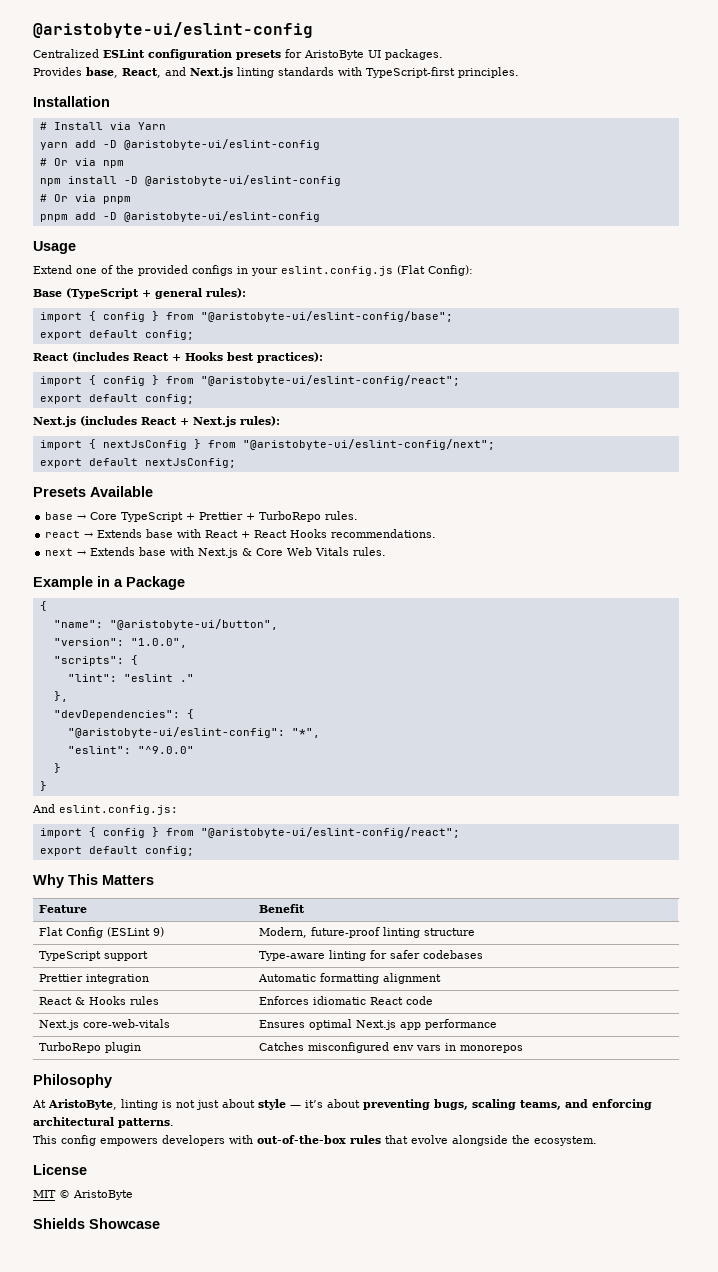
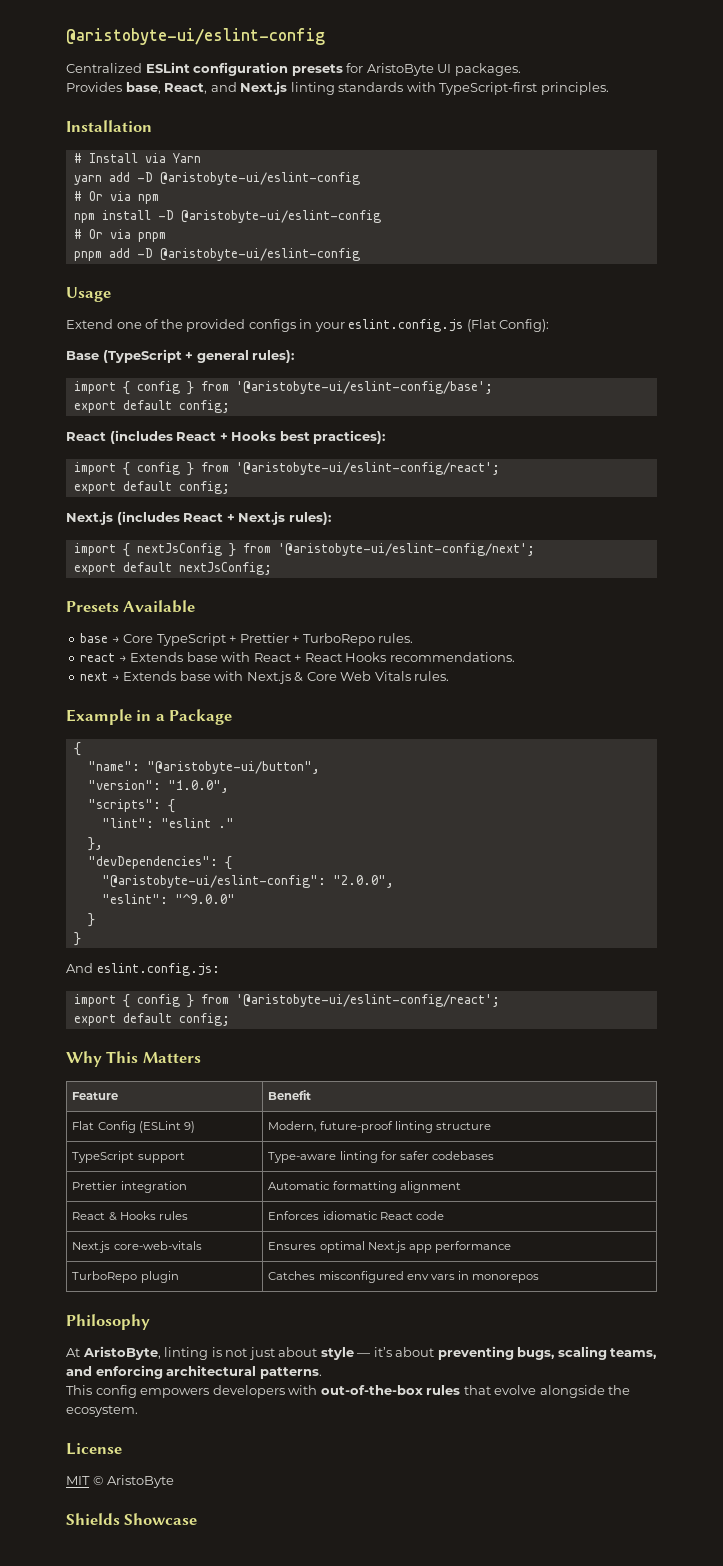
- import { config } from "@aristobyte-ui/eslint-config/base";
+ import { config } from '@aristobyte-ui/eslint-config/base';
  React (includes React + Hooks best practices):
- import { config } from "@aristobyte-ui/eslint-config/react";
+ import { config } from '@aristobyte-ui/eslint-config/react';
- import { nextJsConfig } from "@aristobyte-ui/eslint-config/next";
+ import { nextJsConfig } from '@aristobyte-ui/eslint-config/next';
- "@aristobyte-ui/eslint-config": "*",
+ "@aristobyte-ui/eslint-config": "2.0.0",
  And eslint.config.js:
- import { config } from "@aristobyte-ui/eslint-config/react";
+ import { config } from '@aristobyte-ui/eslint-config/react';

